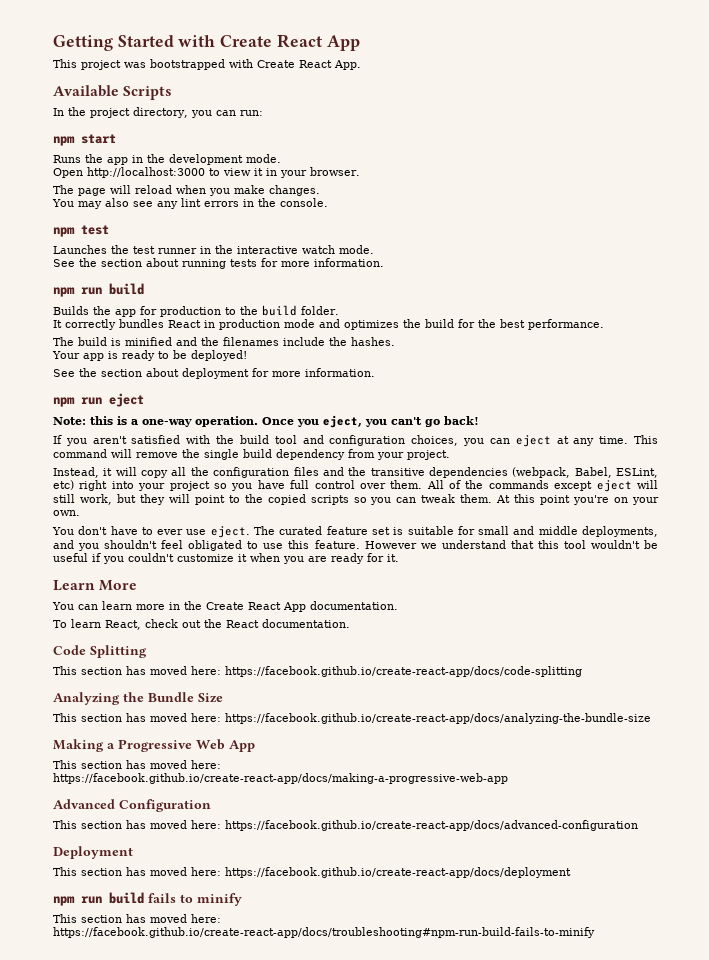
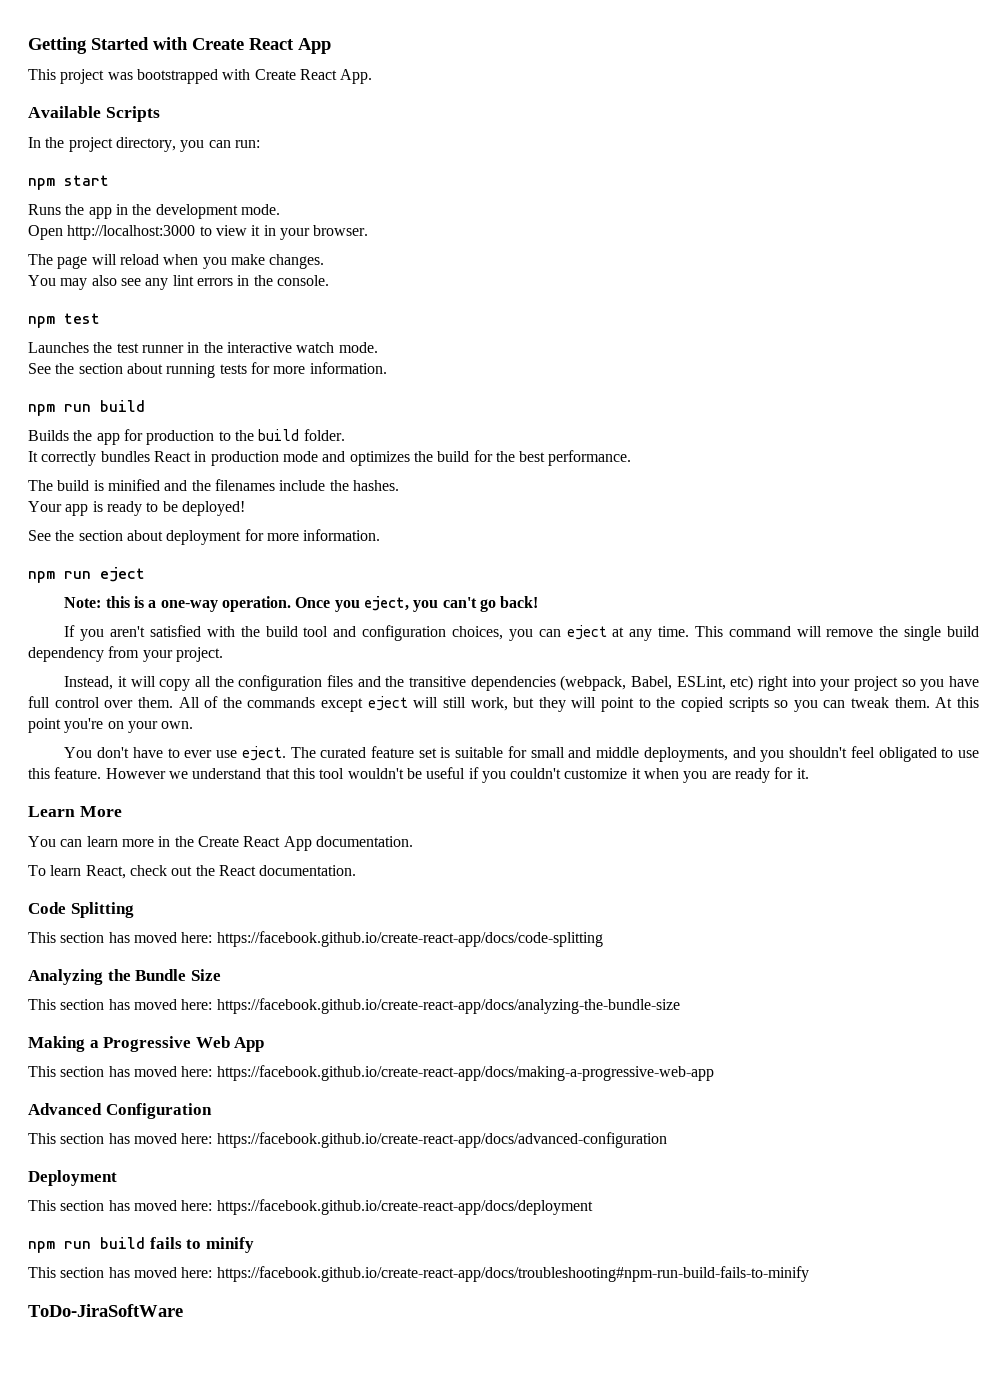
+ ToDo-JiraSoftWare

